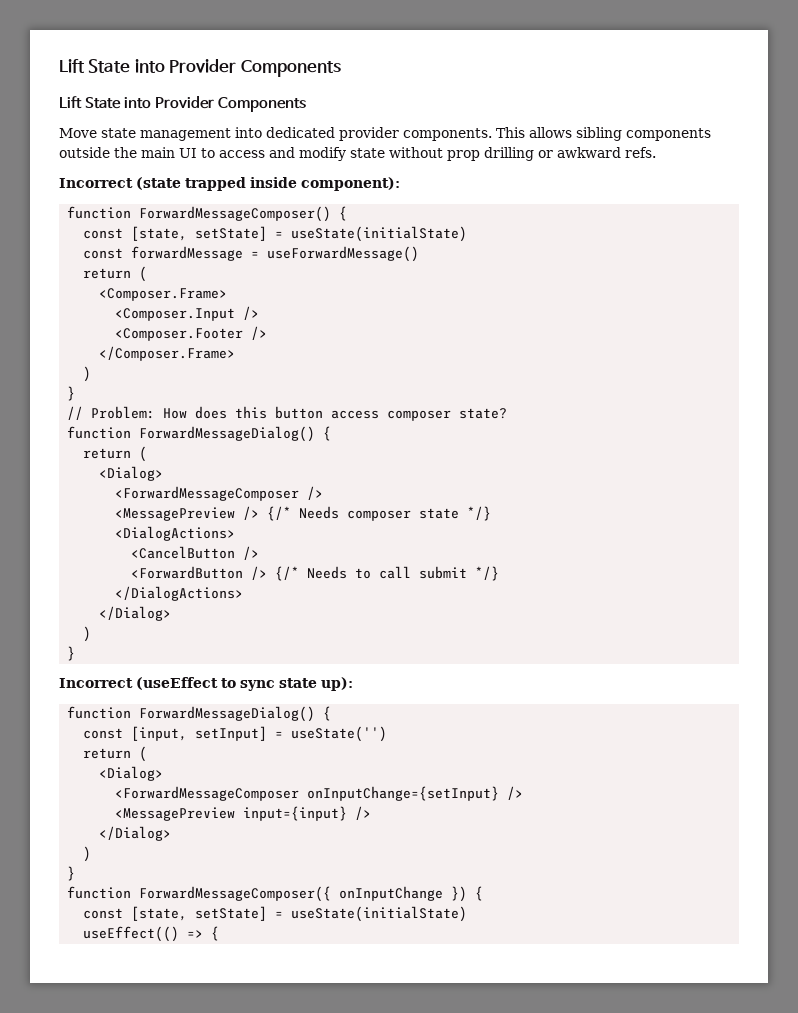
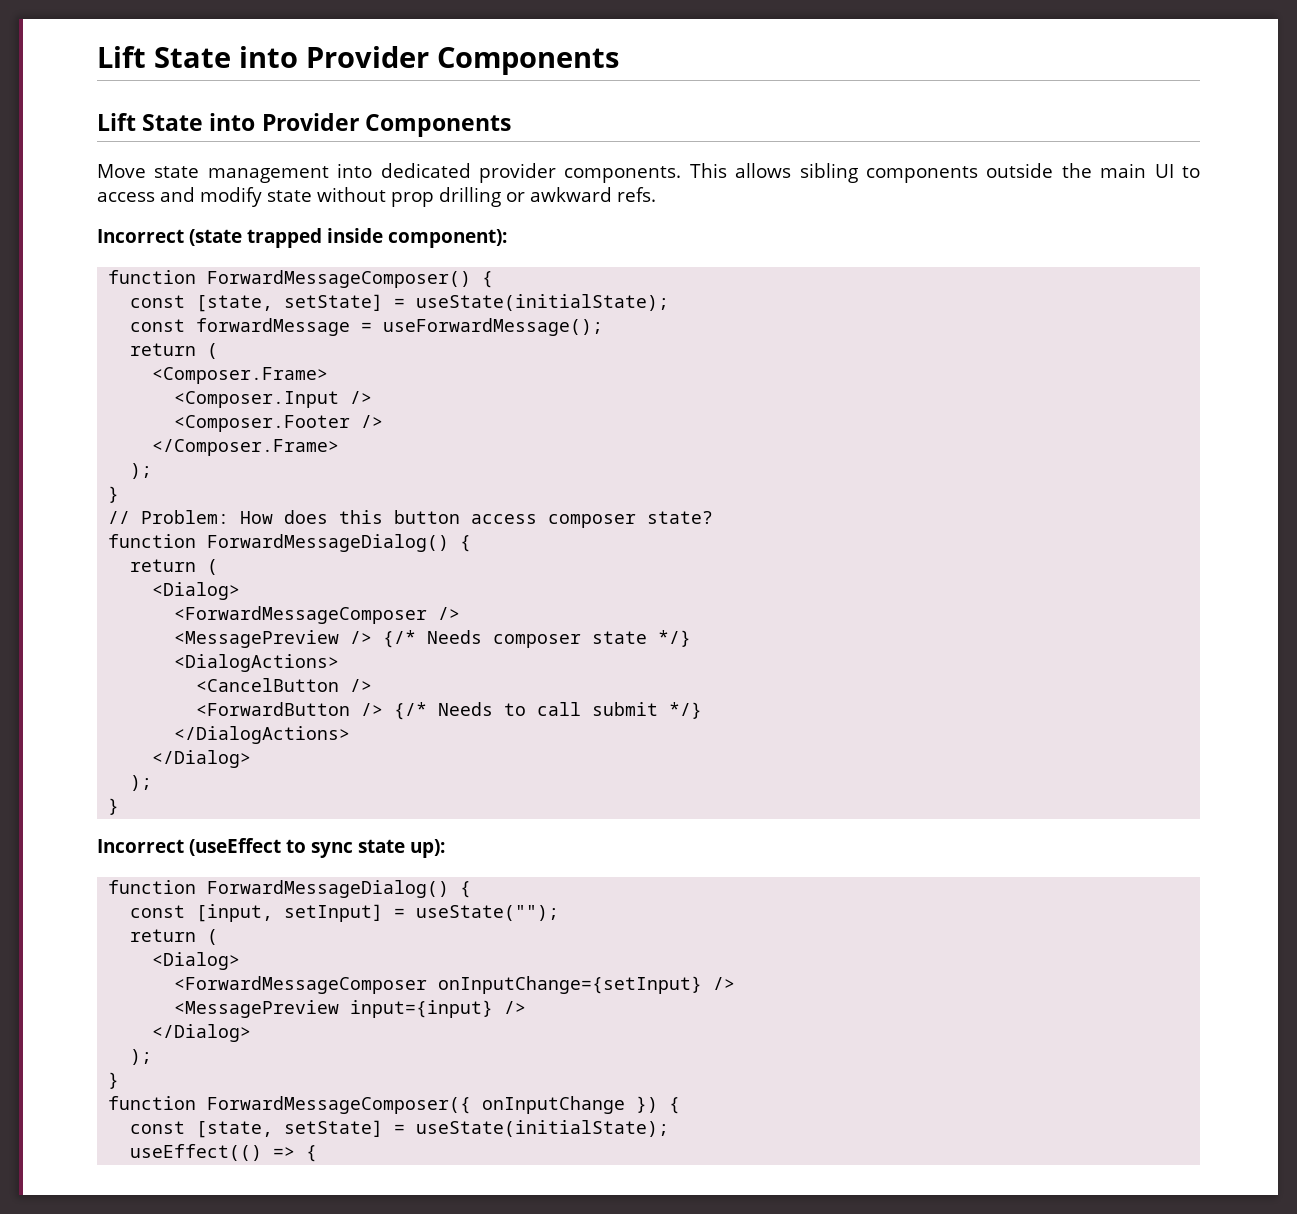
  function ForwardMessageComposer() {
- const [state, setState] = useState(initialState)
+ const [state, setState] = useState(initialState);
- const forwardMessage = useForwardMessage()
+ const forwardMessage = useForwardMessage();
  </Composer.Frame>
- )
+ );
  </DialogActions>
  </Dialog>
- )
+ );
- const [input, setInput] = useState('')
+ const [input, setInput] = useState("");
  <MessagePreview input={input} />
  </Dialog>
- )
+ );
  function ForwardMessageComposer({ onInputChange }) {
- const [state, setState] = useState(initialState)
+ const [state, setState] = useState(initialState);

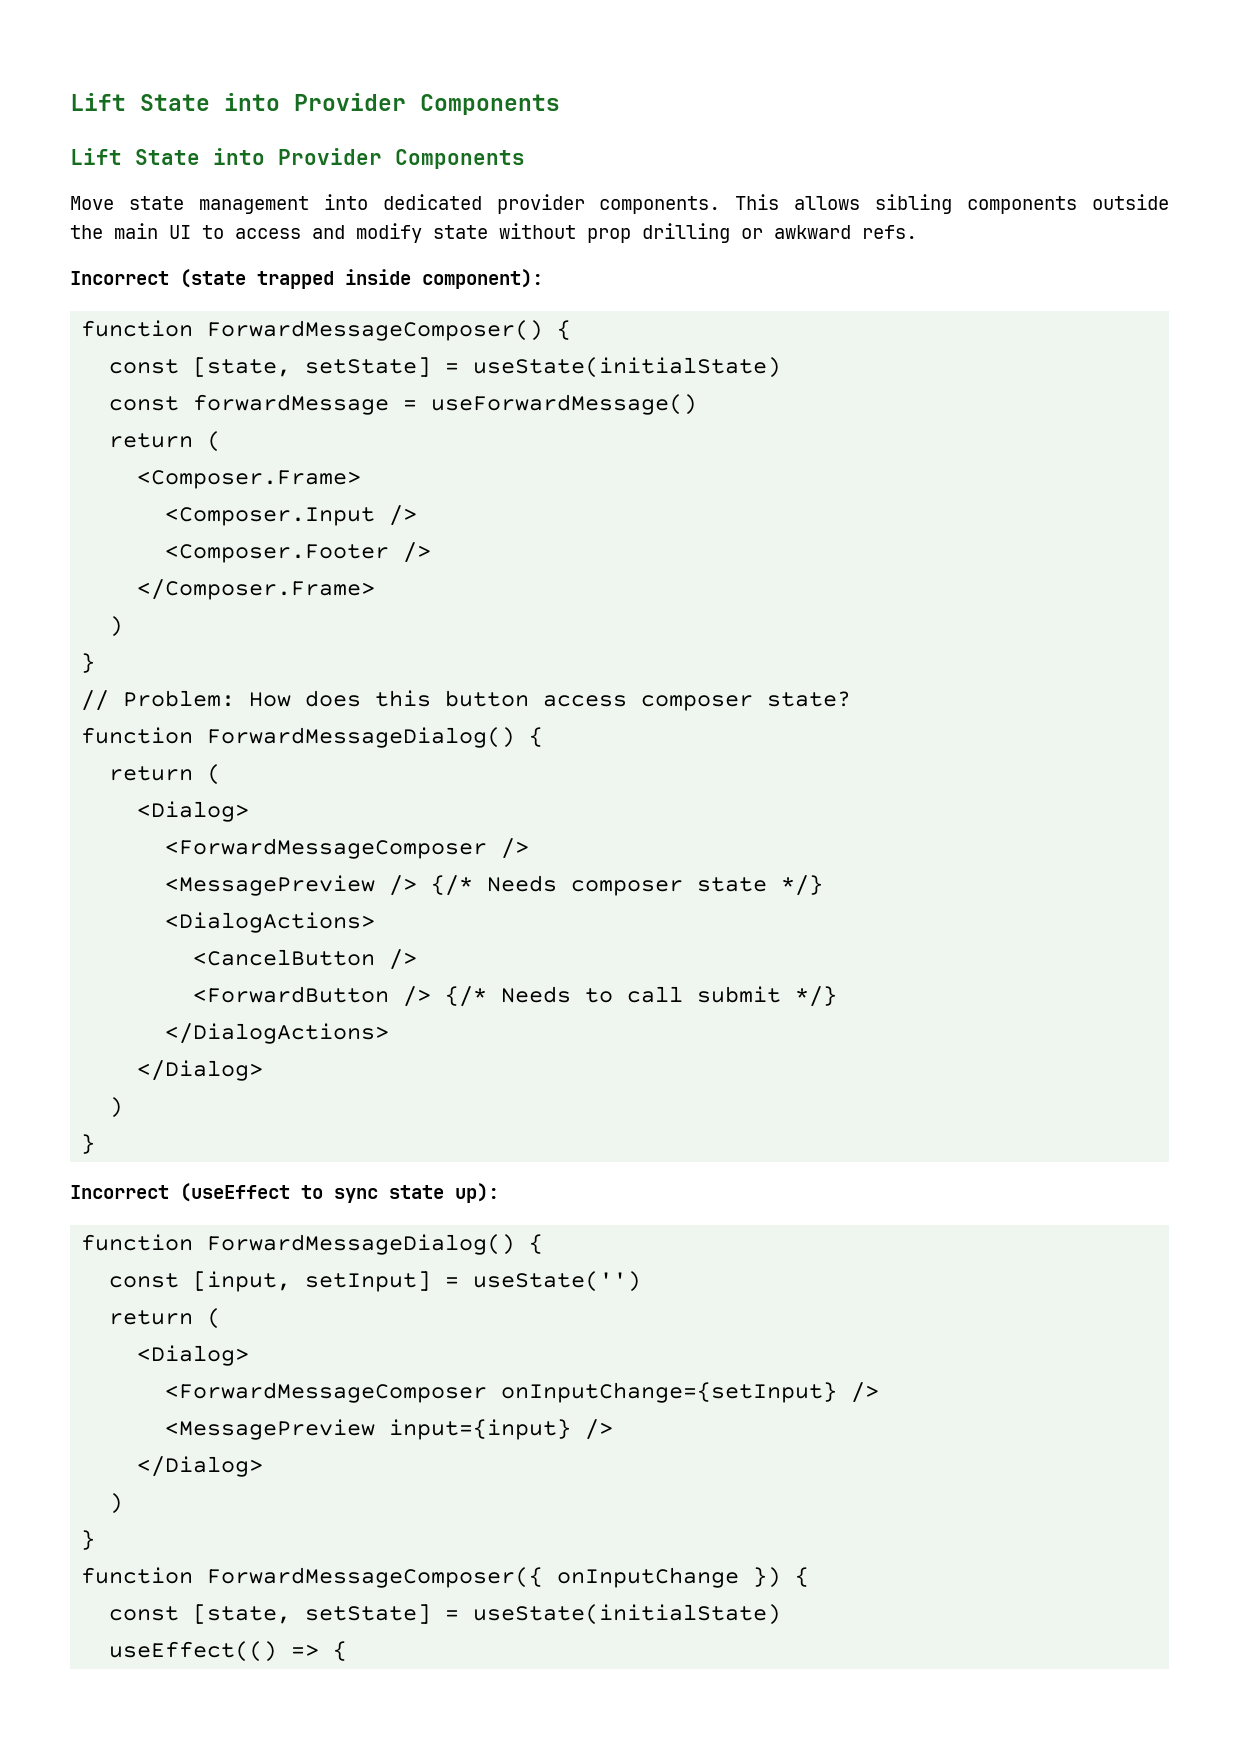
  function ForwardMessageComposer() {
- const [state, setState] = useState(initialState);
+ const [state, setState] = useState(initialState)
- const forwardMessage = useForwardMessage();
+ const forwardMessage = useForwardMessage()
  </Composer.Frame>
- );
+ )
  </DialogActions>
  </Dialog>
- );
+ )
- const [input, setInput] = useState("");
+ const [input, setInput] = useState('')
  <MessagePreview input={input} />
  </Dialog>
- );
+ )
  function ForwardMessageComposer({ onInputChange }) {
- const [state, setState] = useState(initialState);
+ const [state, setState] = useState(initialState)

